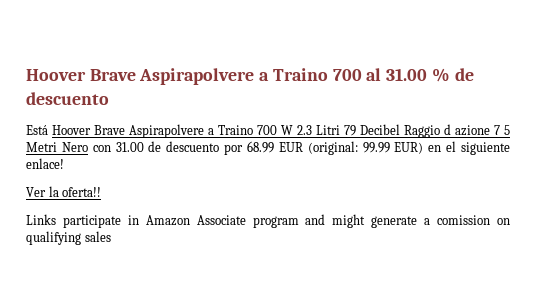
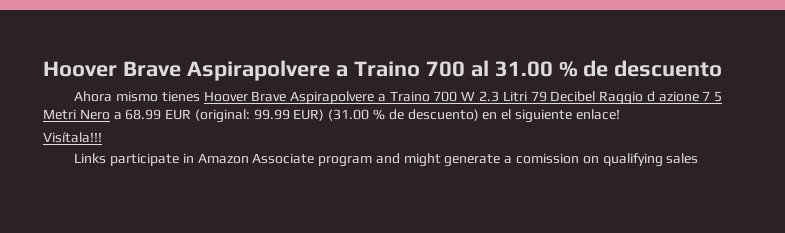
- Está Hoover Brave Aspirapolvere a Traino 700 W 2.3 Litri 79 Decibel Raggio d azione 7 5 Metri Nero con 31.00 de descuento por 68.99 EUR (original: 99.99 EUR) en el siguiente enlace!
+ Ahora mismo tienes Hoover Brave Aspirapolvere a Traino 700 W 2.3 Litri 79 Decibel Raggio d azione 7 5 Metri Nero a 68.99 EUR (original: 99.99 EUR) (31.00 % de descuento) en el siguiente enlace!
- Ver la oferta!!
+ Visítala!!!

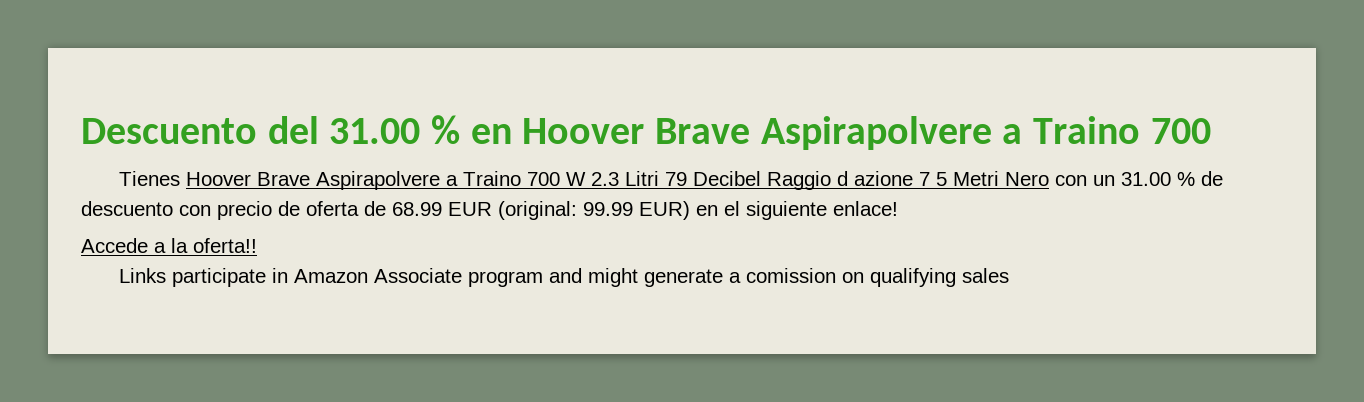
- Hoover Brave Aspirapolvere a Traino 700 al 31.00 % de descuento
- Ahora mismo tienes Hoover Brave Aspirapolvere a Traino 700 W 2.3 Litri 79 Decibel Raggio d azione 7 5 Metri Nero a 68.99 EUR (original: 99.99 EUR) (31.00 % de descuento) en el siguiente enlace!
+ Descuento del 31.00 % en Hoover Brave Aspirapolvere a Traino 700
+ Tienes Hoover Brave Aspirapolvere a Traino 700 W 2.3 Litri 79 Decibel Raggio d azione 7 5 Metri Nero con un 31.00 % de descuento con precio de oferta de 68.99 EUR (original: 99.99 EUR) en el siguiente enlace!
- Visítala!!!
+ Accede a la oferta!!

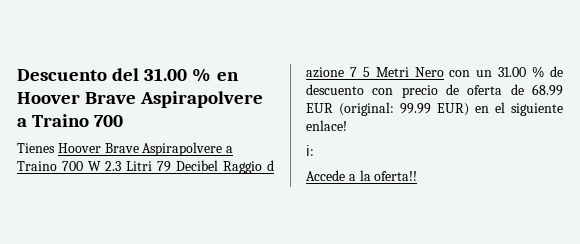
+ ℹ:
- Links participate in Amazon Associate program and might generate a comission on qualifying sales

